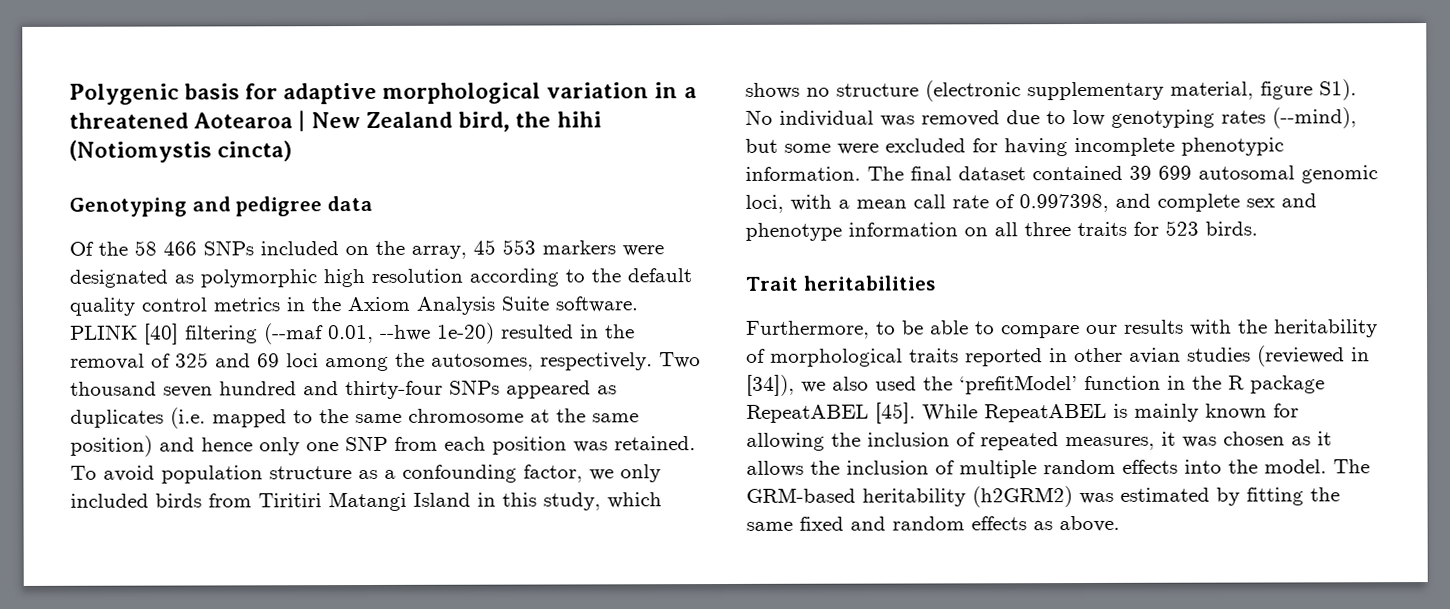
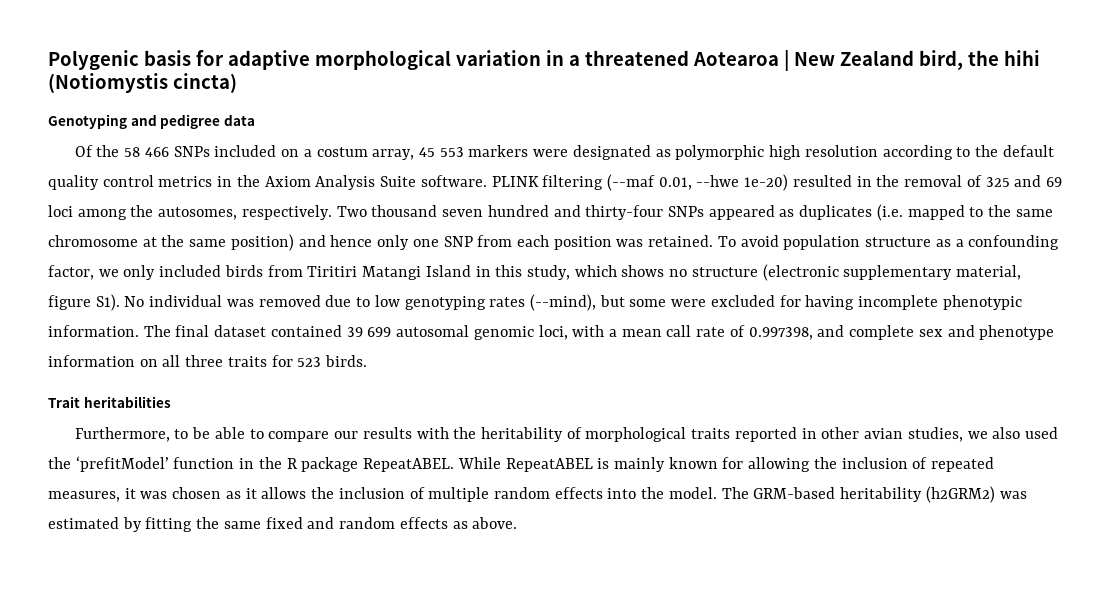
- Of the 58 466 SNPs included on the array, 45 553 markers were designated as polymorphic high resolution according to the default quality control metrics in the Axiom Analysis Suite software.
+ Of the 58 466 SNPs included on a costum array, 45 553 markers were designated as polymorphic high resolution according to the default quality control metrics in the Axiom Analysis Suite software.
- PLINK [40] filtering (--maf 0.01, --hwe 1e-20) resulted in the removal of 325 and 69 loci among the autosomes, respectively.
+ PLINK filtering (--maf 0.01, --hwe 1e-20) resulted in the removal of 325 and 69 loci among the autosomes, respectively.
- Furthermore, to be able to compare our results with the heritability of morphological traits reported in other avian studies (reviewed in [34]), we also used the ‘prefitModel’ function in the R package RepeatABEL [45].
+ Furthermore, to be able to compare our results with the heritability of morphological traits reported in other avian studies, we also used the ‘prefitModel’ function in the R package RepeatABEL.

